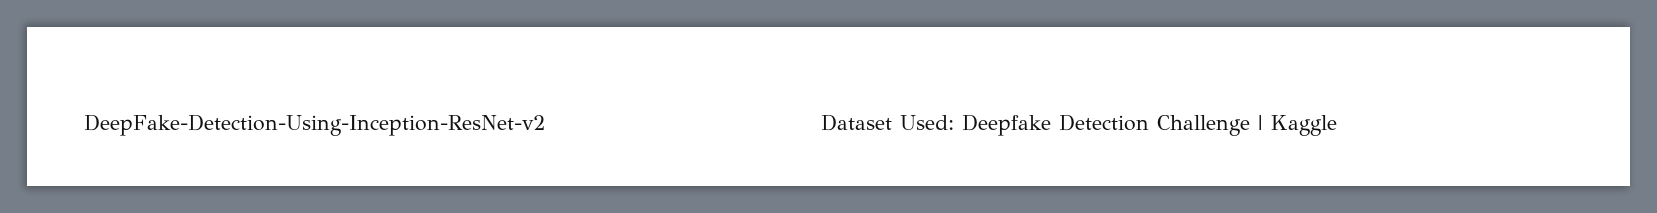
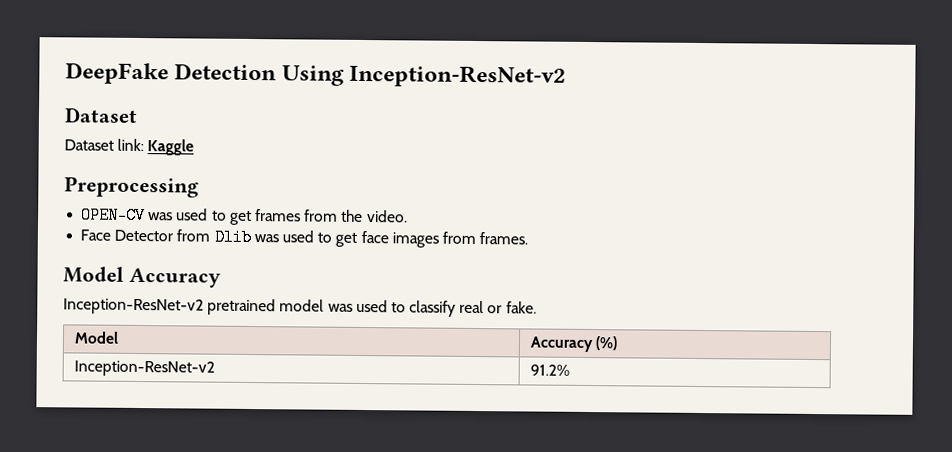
- DeepFake-Detection-Using-Inception-ResNet-v2
- Dataset Used: Deepfake Detection Challenge | Kaggle
+ DeepFake Detection Using Inception-ResNet-v2
+ Dataset
+ Dataset link: Kaggle
+ Preprocessing
+ OPEN-CV was used to get frames from the video.
+ Face Detector from Dlib was used to get face images from frames.
+ Model Accuracy
+ Inception-ResNet-v2 pretrained model was used to classify real or fake.
+ Model | Accuracy (%)
+ Inception-ResNet-v2 | 91.2%

